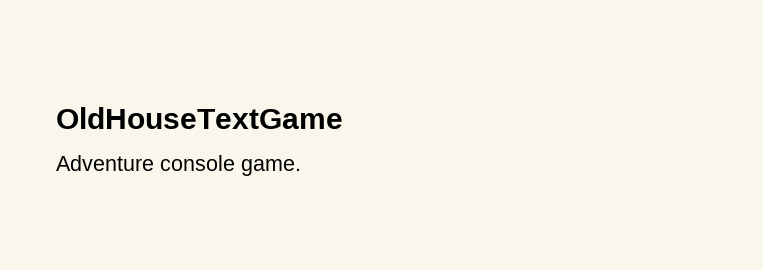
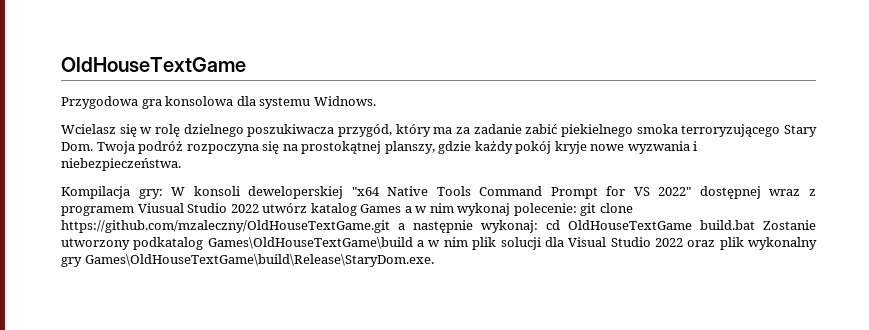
- Adventure console game.
+ Przygodowa gra konsolowa dla systemu Widnows.
+ Wcielasz się w rolę dzielnego poszukiwacza przygód, który ma za zadanie zabić piekielnego smoka terroryzującego Stary Dom. Twoja podróż rozpoczyna się na prostokątnej planszy, gdzie każdy pokój kryje nowe wyzwania i niebezpieczeństwa.
+ Kompilacja gry: W konsoli deweloperskiej "x64 Native Tools Command Prompt for VS 2022" dostępnej wraz z programem Viusual Studio 2022 utwórz katalog Games a w nim wykonaj polecenie: git clone https://github.com/mzaleczny/OldHouseTextGame.git a następnie wykonaj: cd OldHouseTextGame build.bat Zostanie utworzony podkatalog Games\OldHouseTextGame\build a w nim plik solucji dla Visual Studio 2022 oraz plik wykonalny gry Games\OldHouseTextGame\build\Release\StaryDom.exe.

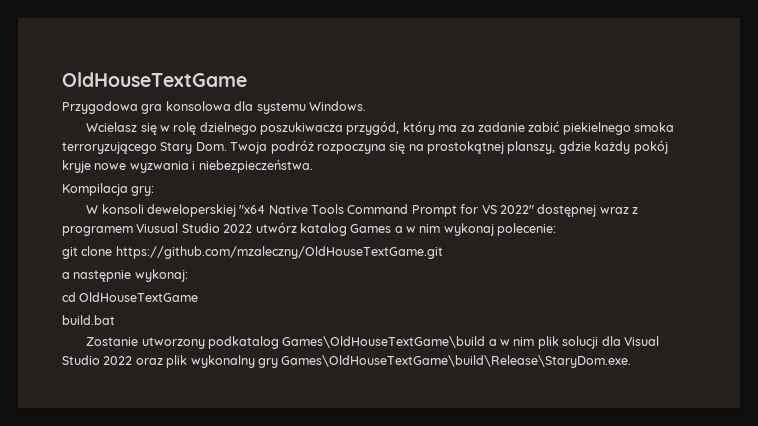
- Przygodowa gra konsolowa dla systemu Widnows.
+ Przygodowa gra konsolowa dla systemu Windows.
- Kompilacja gry: W konsoli deweloperskiej "x64 Native Tools Command Prompt for VS 2022" dostępnej wraz z programem Viusual Studio 2022 utwórz katalog Games a w nim wykonaj polecenie: git clone https://github.com/mzaleczny/OldHouseTextGame.git a następnie wykonaj: cd OldHouseTextGame build.bat Zostanie utworzony podkatalog Games\OldHouseTextGame\build a w nim plik solucji dla Visual Studio 2022 oraz plik wykonalny gry Games\OldHouseTextGame\build\Release\StaryDom.exe.
+ Kompilacja gry:
+ W konsoli deweloperskiej "x64 Native Tools Command Prompt for VS 2022" dostępnej wraz z programem Viusual Studio 2022 utwórz katalog Games a w nim wykonaj polecenie:
+ git clone https://github.com/mzaleczny/OldHouseTextGame.git
+ a następnie wykonaj:
+ cd OldHouseTextGame
+ build.bat
+ Zostanie utworzony podkatalog Games\OldHouseTextGame\build a w nim plik solucji dla Visual Studio 2022 oraz plik wykonalny gry Games\OldHouseTextGame\build\Release\StaryDom.exe.

